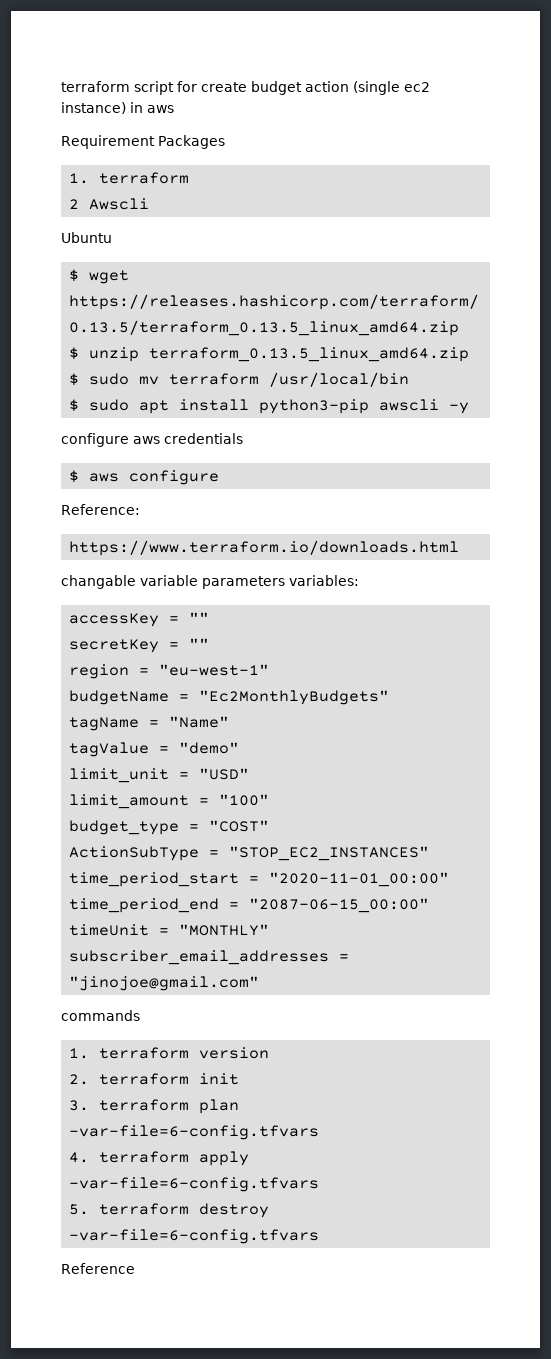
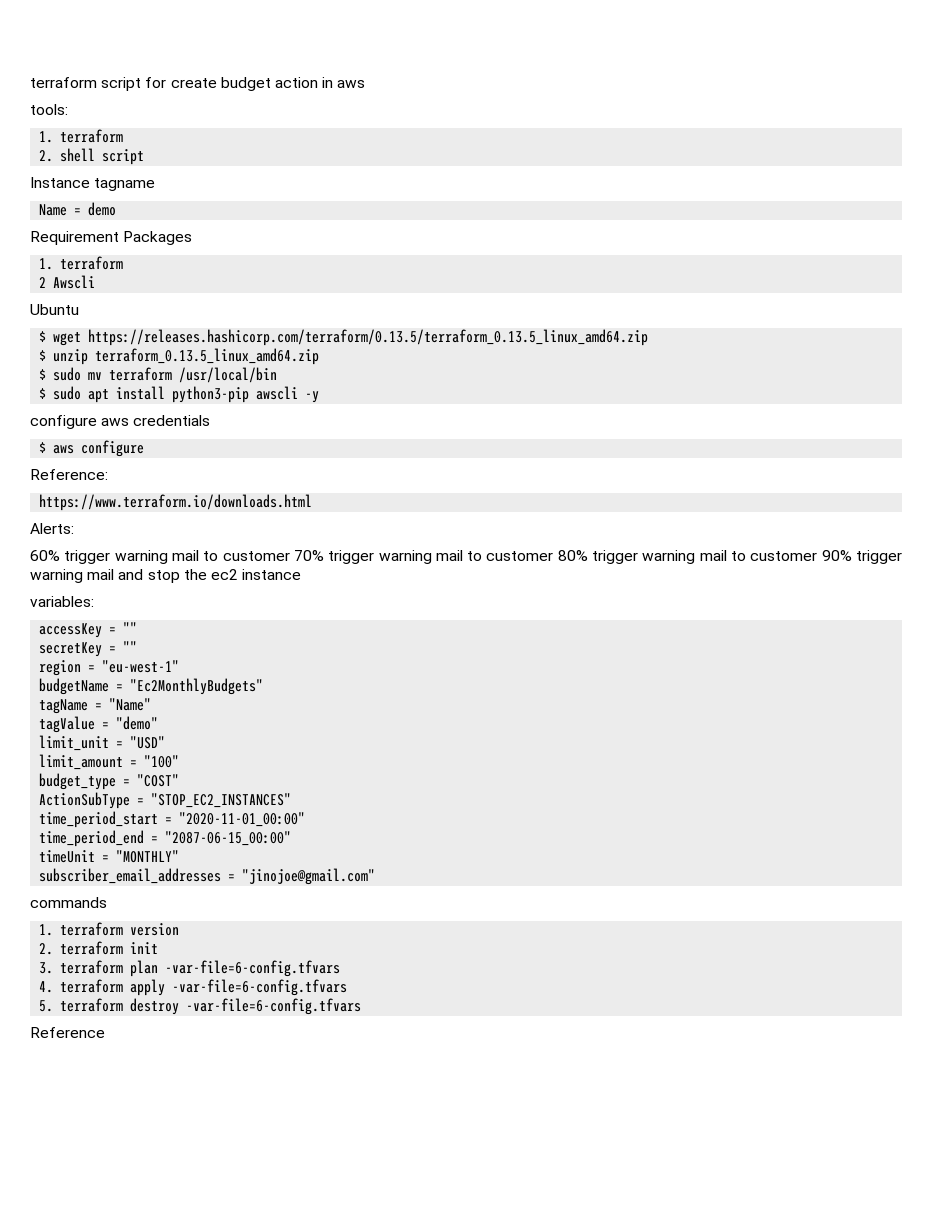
- terraform script for create budget action (single ec2 instance) in aws
+ terraform script for create budget action in aws
+ tools:
+ 1. terraform
+ 2. shell script
+ Instance tagname
+ Name = demo
- changable variable parameters variables:
+ Alerts:
+ 60% trigger warning mail to customer 70% trigger warning mail to customer 80% trigger warning mail to customer 90% trigger warning mail and stop the ec2 instance
+ variables:

